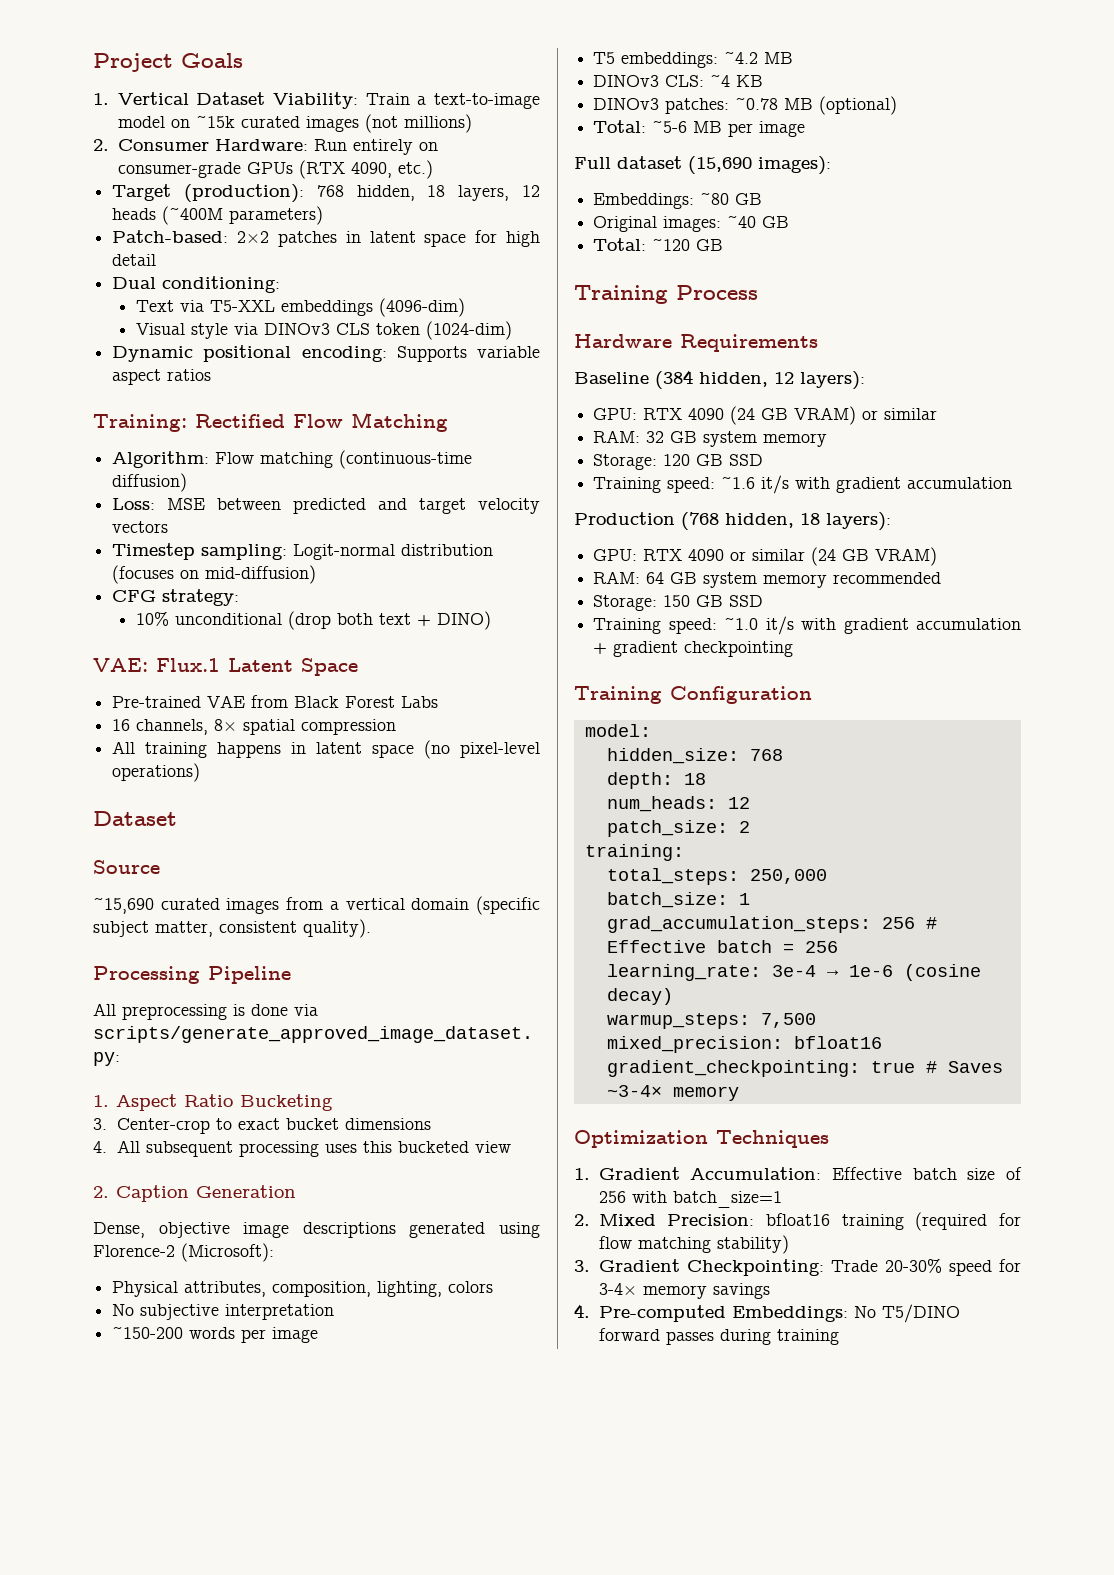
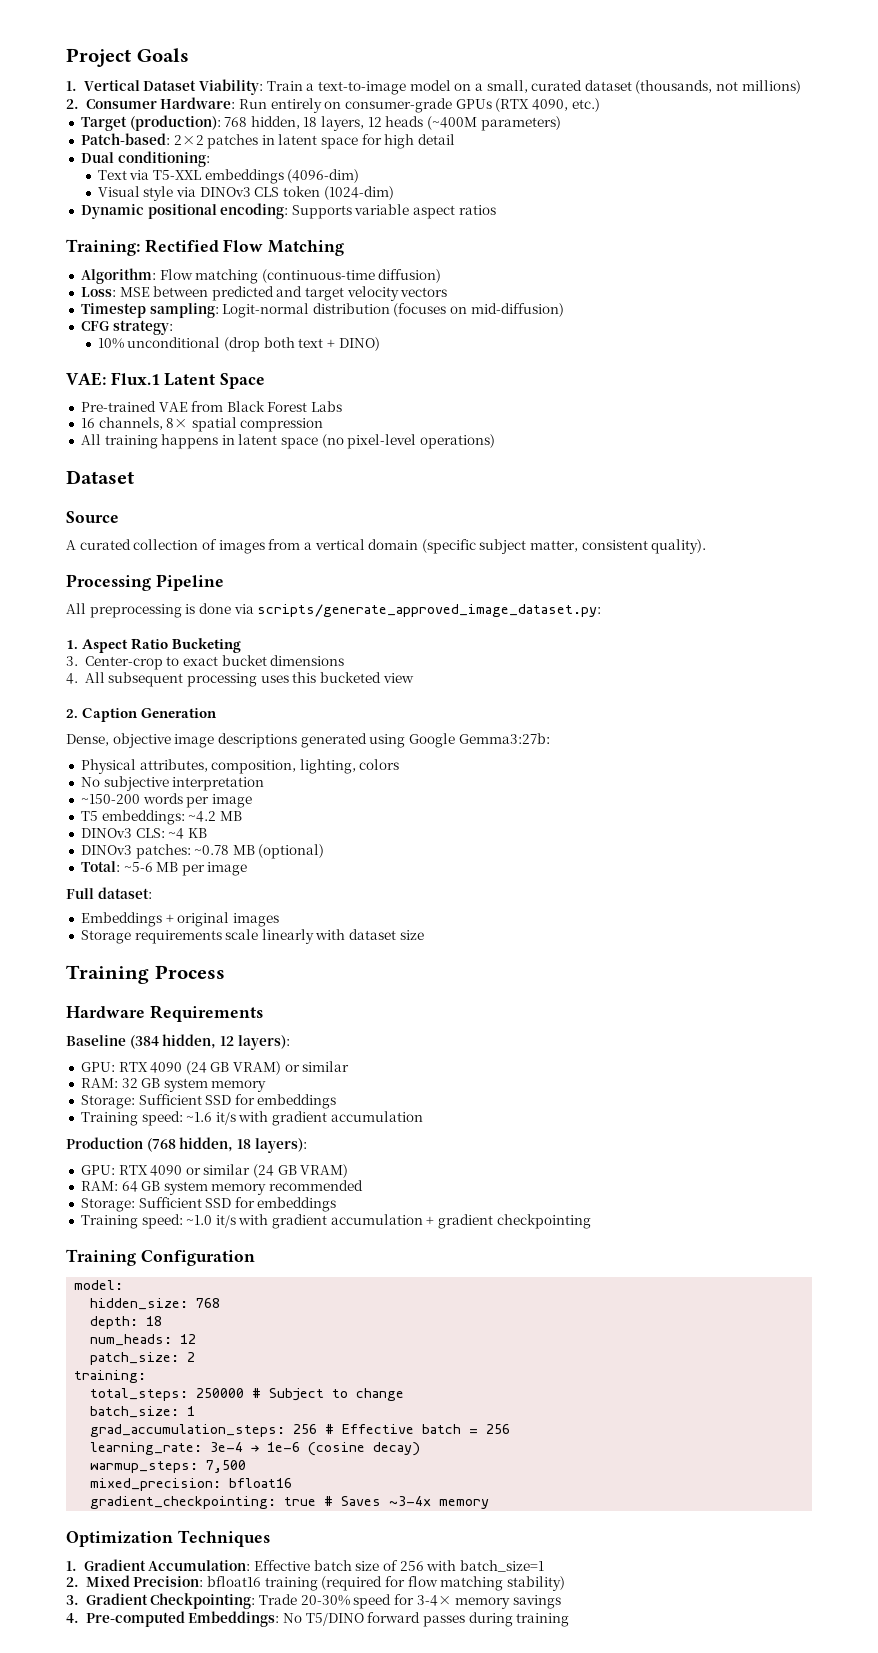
- 1. Vertical Dataset Viability: Train a text-to-image model on ~15k curated images (not millions)
+ 1. Vertical Dataset Viability: Train a text-to-image model on a small, curated dataset (thousands, not millions)
- ~15,690 curated images from a vertical domain (specific subject matter, consistent quality).
+ A curated collection of images from a vertical domain (specific subject matter, consistent quality).
- Dense, objective image descriptions generated using Florence-2 (Microsoft):
+ Dense, objective image descriptions generated using Google Gemma3:27b:
- Full dataset (15,690 images):
- Embeddings: ~80 GB
- Original images: ~40 GB
- Total: ~120 GB
+ Full dataset:
+ Embeddings + original images
+ Storage requirements scale linearly with dataset size
  RAM: 32 GB system memory
- Storage: 120 GB SSD
+ Storage: Sufficient SSD for embeddings
  RAM: 64 GB system memory recommended
- Storage: 150 GB SSD
+ Storage: Sufficient SSD for embeddings
- total_steps: 250,000
+ total_steps: 250000 # Subject to change

